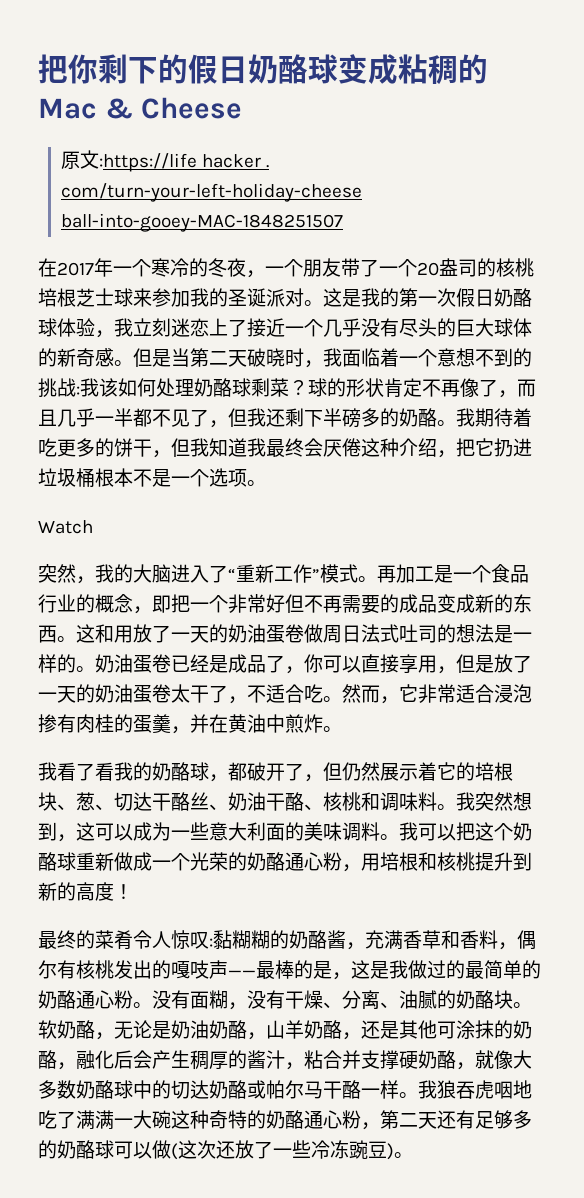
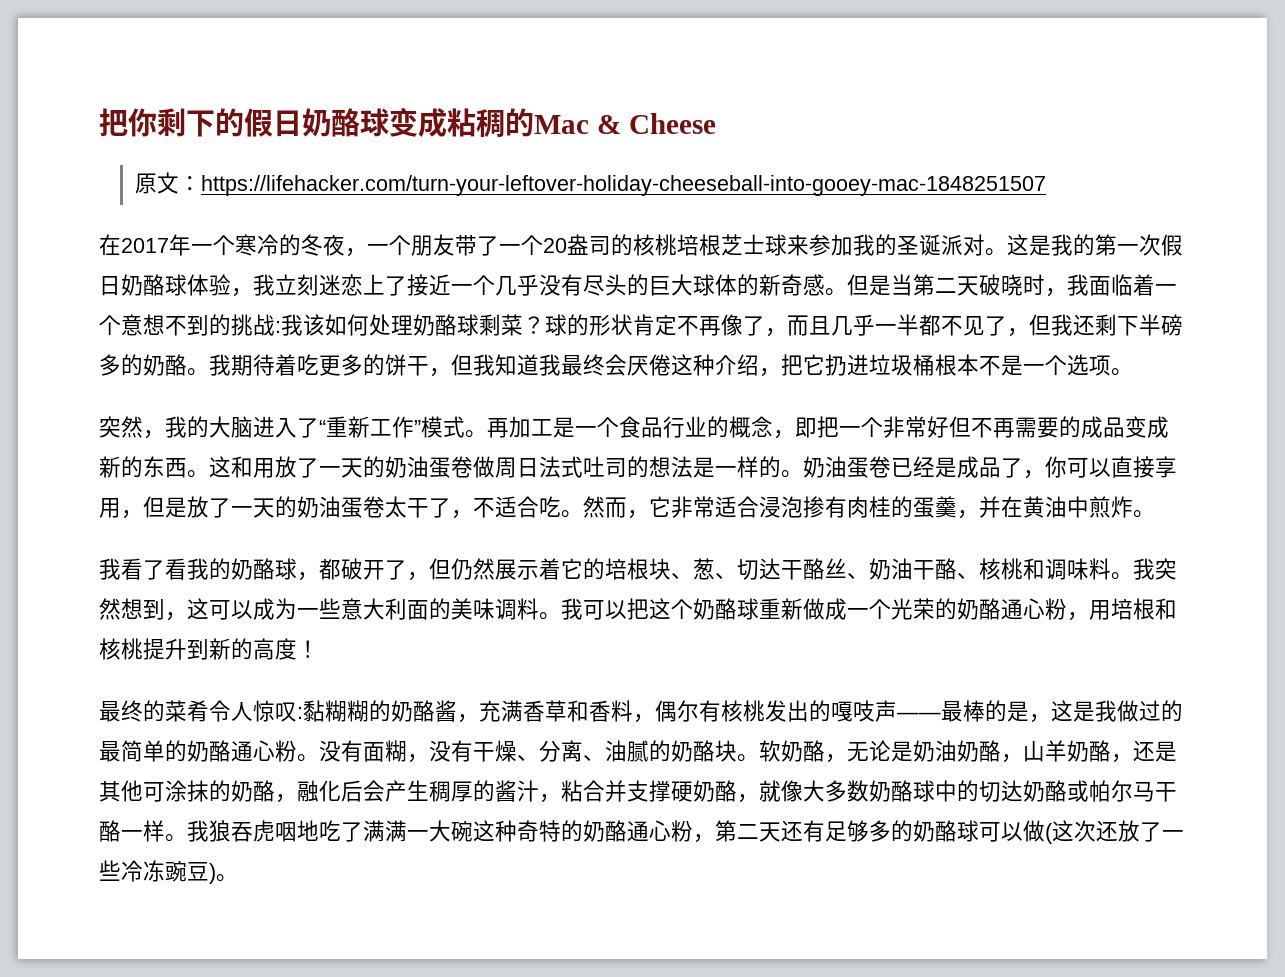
- 原文:https://life hacker . com/turn-your-left-holiday-cheese ball-into-gooey-MAC-1848251507
+ 原文：https://lifehacker.com/turn-your-leftover-holiday-cheeseball-into-gooey-mac-1848251507
- Watch

